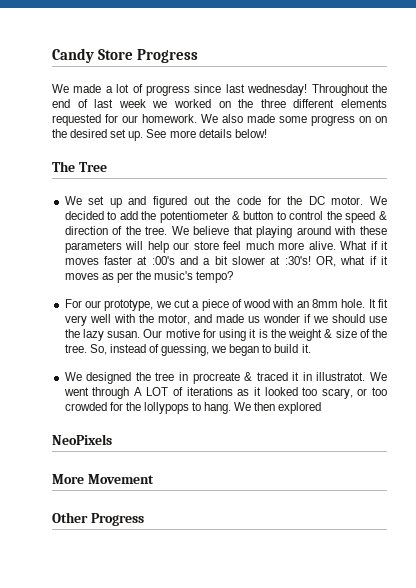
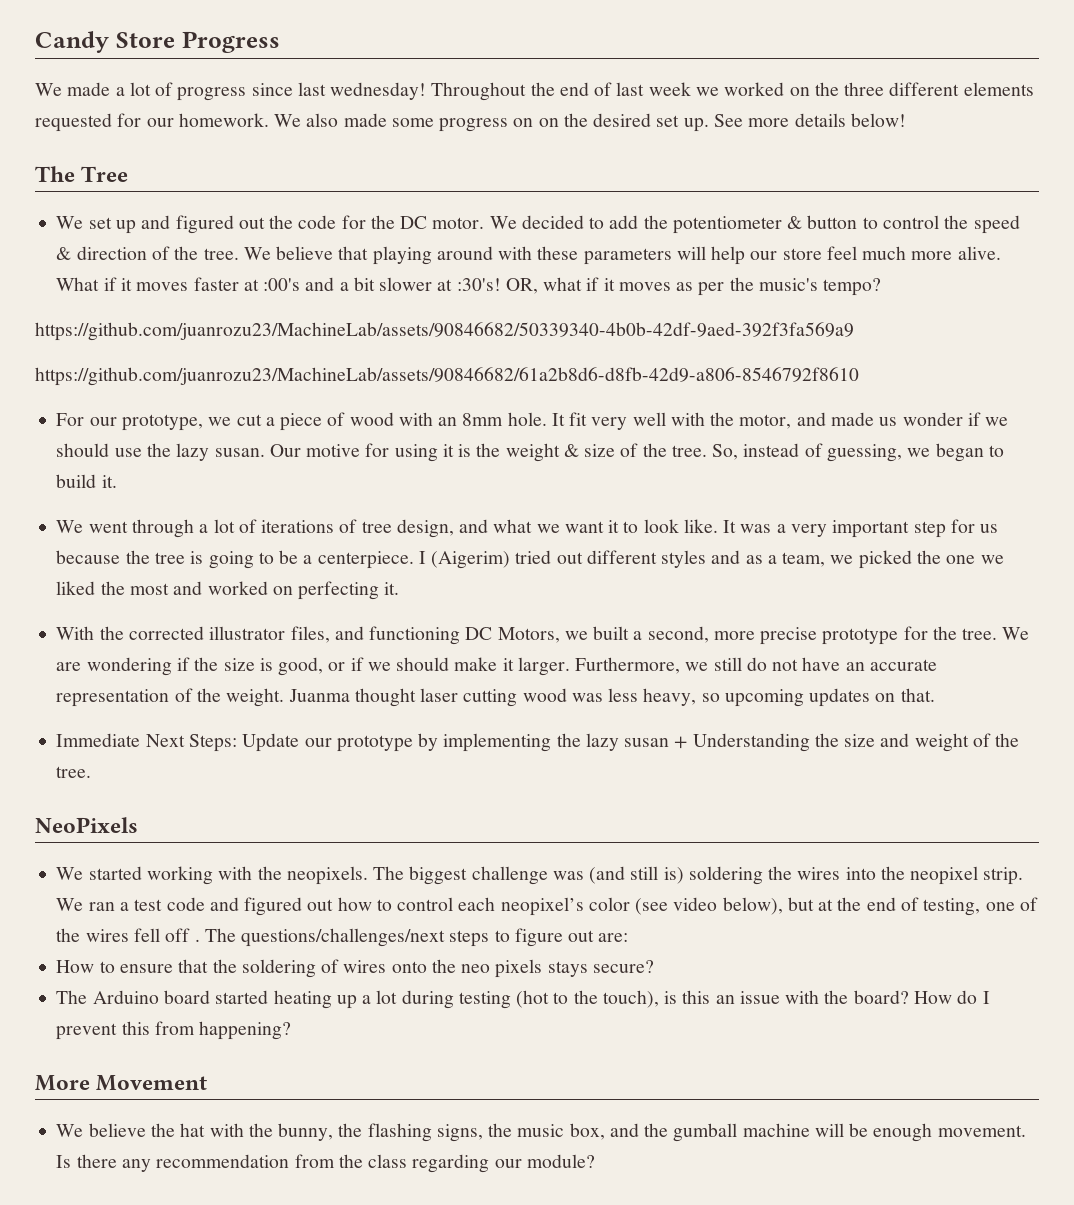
+ https://github.com/juanrozu23/MachineLab/assets/90846682/50339340-4b0b-42df-9aed-392f3fa569a9
+ https://github.com/juanrozu23/MachineLab/assets/90846682/61a2b8d6-d8fb-42d9-a806-8546792f8610
- We designed the tree in procreate & traced it in illustratot. We went through A LOT of iterations as it looked too scary, or too crowded for the lollypops to hang. We then explored
+ We went through a lot of iterations of tree design, and what we want it to look like. It was a very important step for us because the tree is going to be a centerpiece. I (Aigerim) tried out different styles and as a team, we picked the one we liked the most and worked on perfecting it.
+ With the corrected illustrator files, and functioning DC Motors, we built a second, more precise prototype for the tree. We are wondering if the size is good, or if we should make it larger. Furthermore, we still do not have an accurate representation of the weight. Juanma thought laser cutting wood was less heavy, so upcoming updates on that.
+ Immediate Next Steps: Update our prototype by implementing the lazy susan + Understanding the size and weight of the tree.
  NeoPixels
+ We started working with the neopixels. The biggest challenge was (and still is) soldering the wires into the neopixel strip. We ran a test code and figured out how to control each neopixel’s color (see video below), but at the end of testing, one of the wires fell off . The questions/challenges/next steps to figure out are:
+ How to ensure that the soldering of wires onto the neo pixels stays secure?
+ The Arduino board started heating up a lot during testing (hot to the touch), is this an issue with the board? How do I prevent this from happening?
  More Movement
- Other Progress
+ We believe the hat with the bunny, the flashing signs, the music box, and the gumball machine will be enough movement. Is there any recommendation from the class regarding our module?

